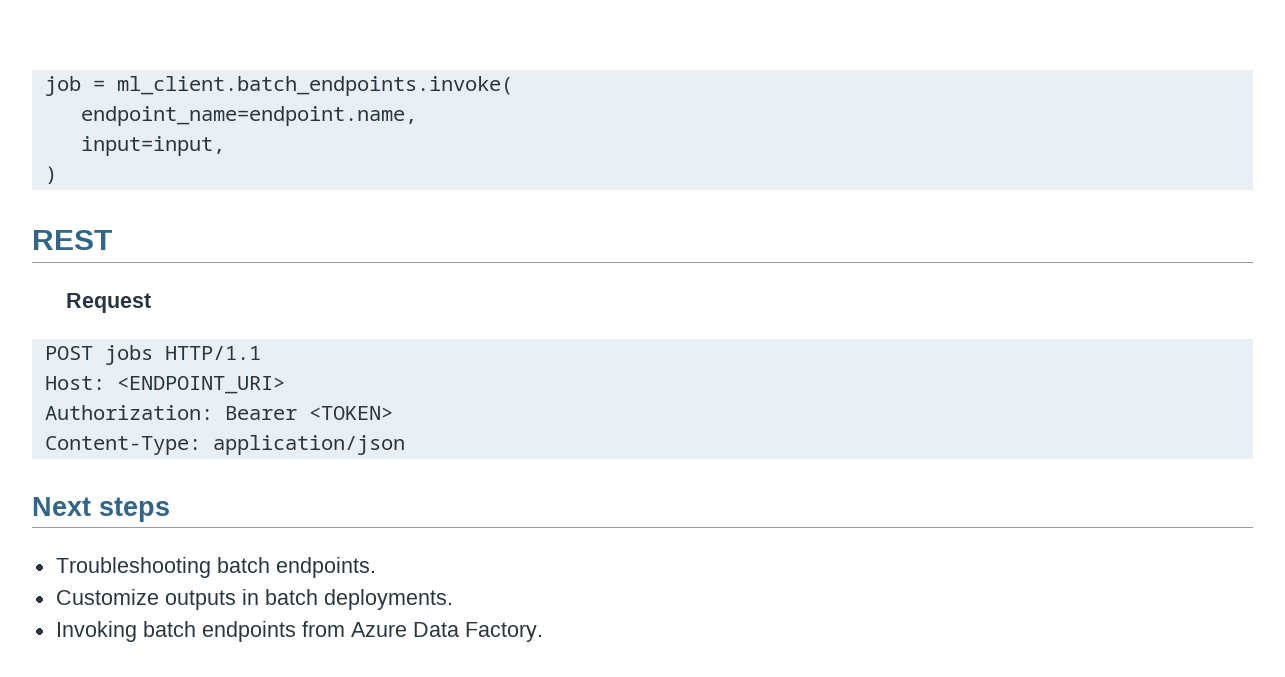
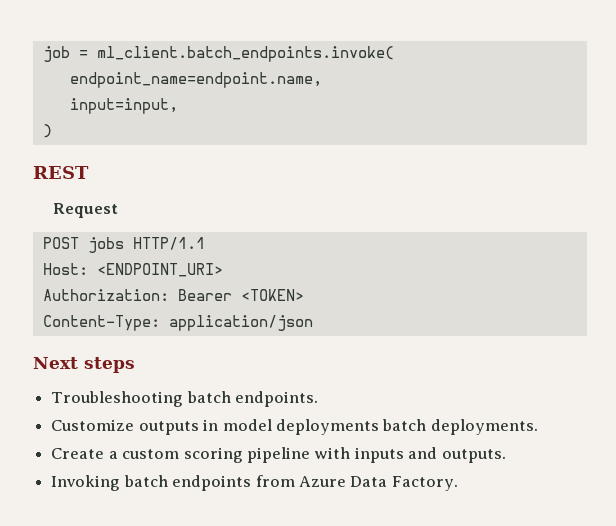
- Customize outputs in batch deployments.
+ Customize outputs in model deployments batch deployments.
+ Create a custom scoring pipeline with inputs and outputs.

